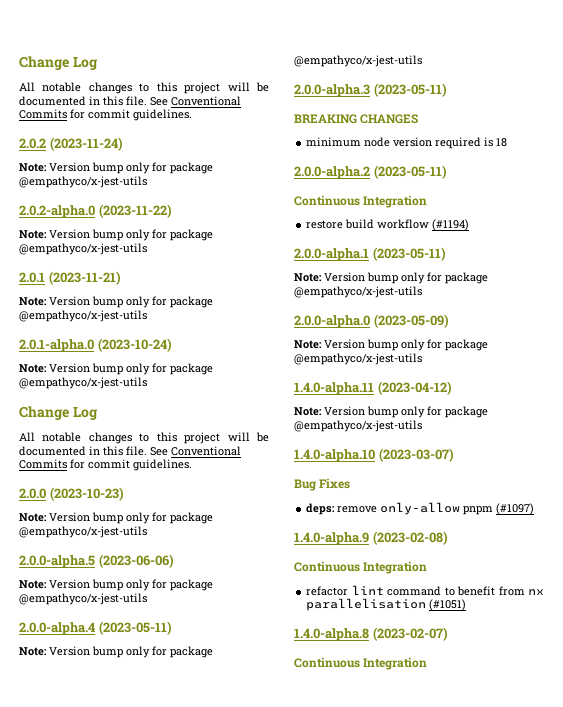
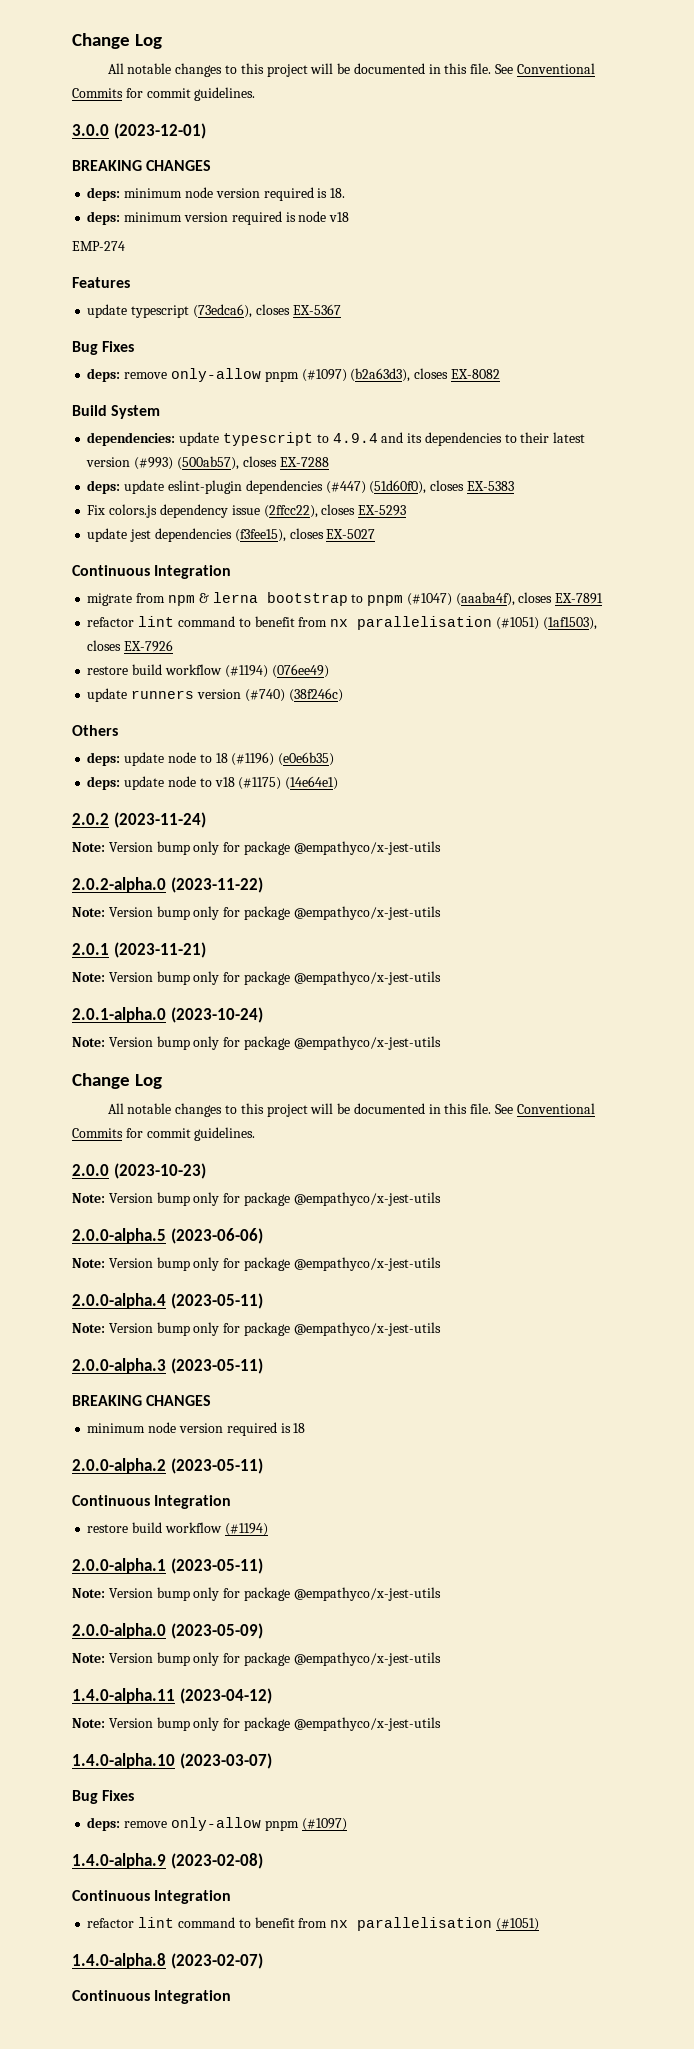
+ 3.0.0 (2023-12-01)
+ BREAKING CHANGES
+ deps: minimum node version required is 18.
+ deps: minimum version required is node v18
+ EMP-274
+ Features
+ update typescript (73edca6), closes EX-5367
+ Bug Fixes
+ deps: remove only-allow pnpm (#1097) (b2a63d3), closes EX-8082
+ Build System
+ dependencies: update typescript to 4.9.4 and its dependencies to their latest version (#993) (500ab57), closes EX-7288
+ deps: update eslint-plugin dependencies (#447) (51d60f0), closes EX-5383
+ Fix colors.js dependency issue (2ffcc22), closes EX-5293
+ update jest dependencies (f3fee15), closes EX-5027
+ Continuous Integration
+ migrate from npm & lerna bootstrap to pnpm (#1047) (aaaba4f), closes EX-7891
+ refactor lint command to benefit from nx parallelisation (#1051) (1af1503), closes EX-7926
+ restore build workflow (#1194) (076ee49)
+ update runners version (#740) (38f246c)
+ Others
+ deps: update node to 18 (#1196) (e0e6b35)
+ deps: update node to v18 (#1175) (14e64e1)

